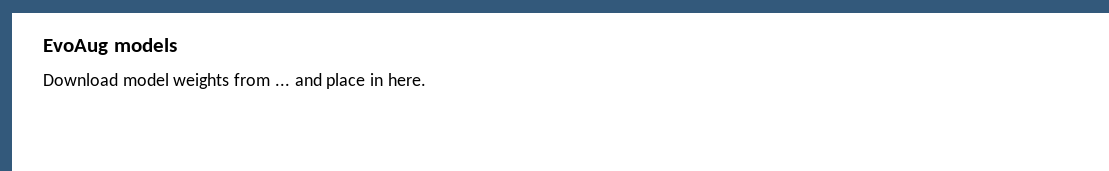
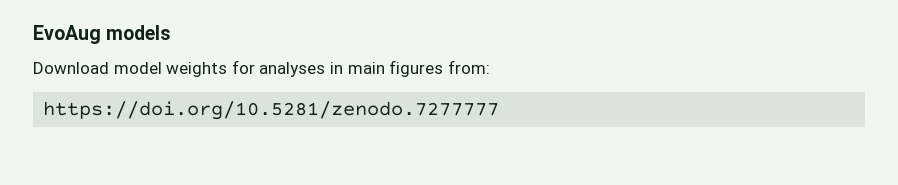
- Download model weights from ... and place in here.
+ Download model weights for analyses in main figures from:
+ https://doi.org/10.5281/zenodo.7277777

